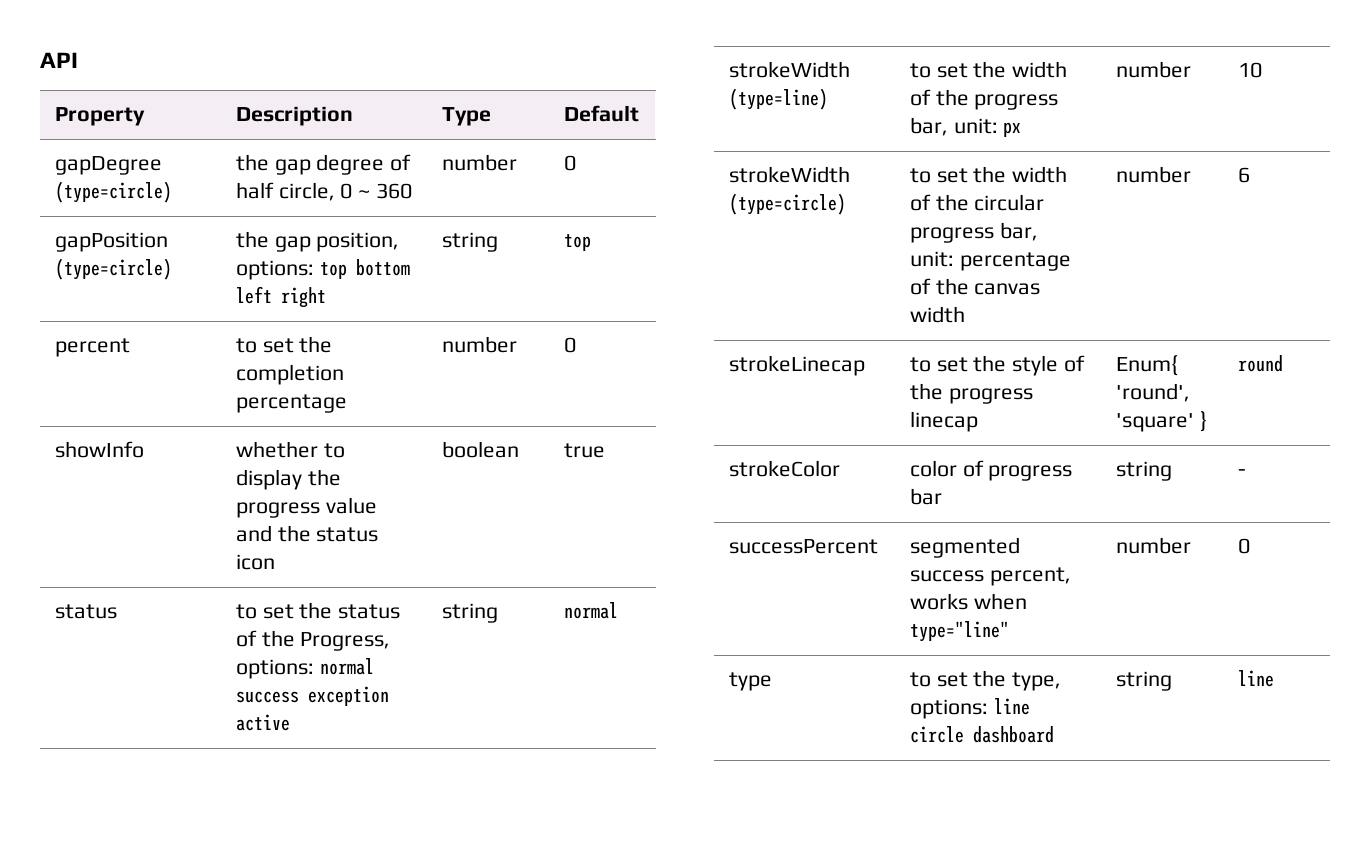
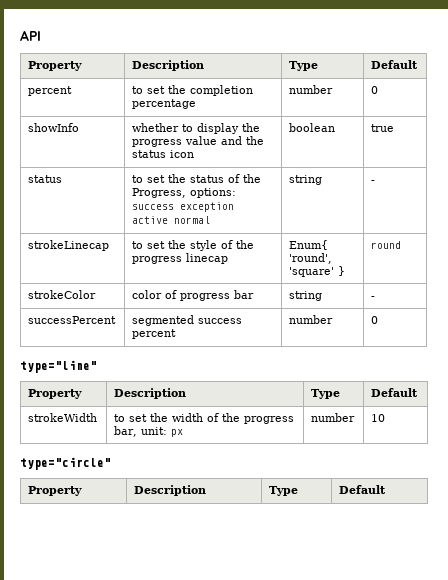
- gapDegree (type=circle) | the gap degree of half circle, 0 ~ 360 | number | 0
- gapPosition (type=circle) | the gap position, options: top bottom left right | string | top
- status | to set the status of the Progress, options: normal success exception active | string | normal
- strokeWidth (type=line) | to set the width of the progress bar, unit: px | number | 10
- strokeWidth (type=circle) | to set the width of the circular progress bar, unit: percentage of the canvas width | number | 6
+ status | to set the status of the Progress, options: success exception active normal | string | -
- successPercent | segmented success percent, works when type="line" | number | 0
- type | to set the type, options: line circle dashboard | string | line
+ successPercent | segmented success percent | number | 0
+ type="line"
+ Property | Description | Type | Default
+ strokeWidth | to set the width of the progress bar, unit: px | number | 10
+ type="circle"
+ Property | Description | Type | Default

